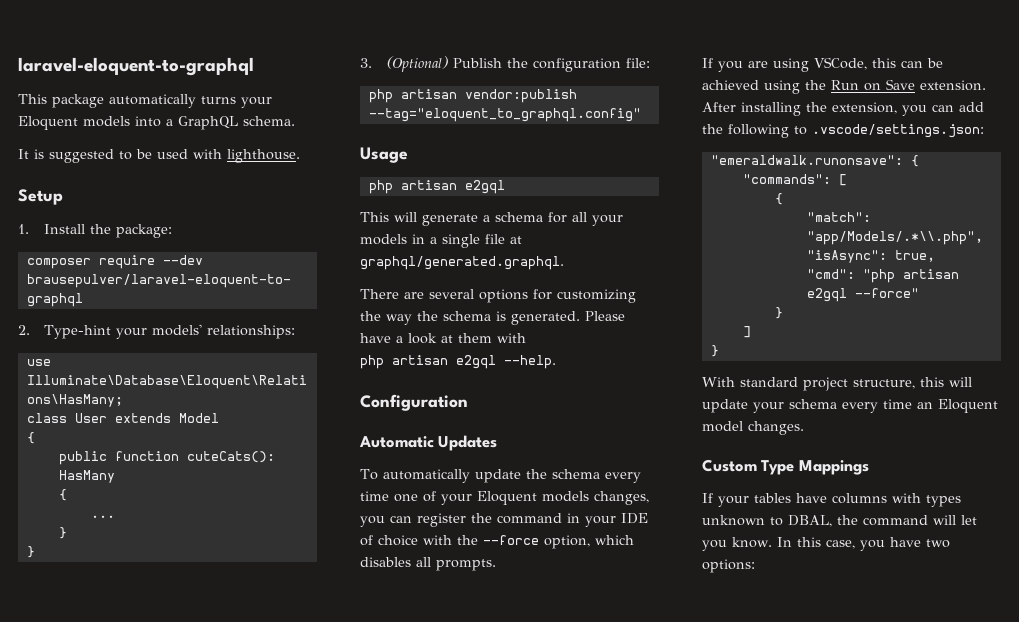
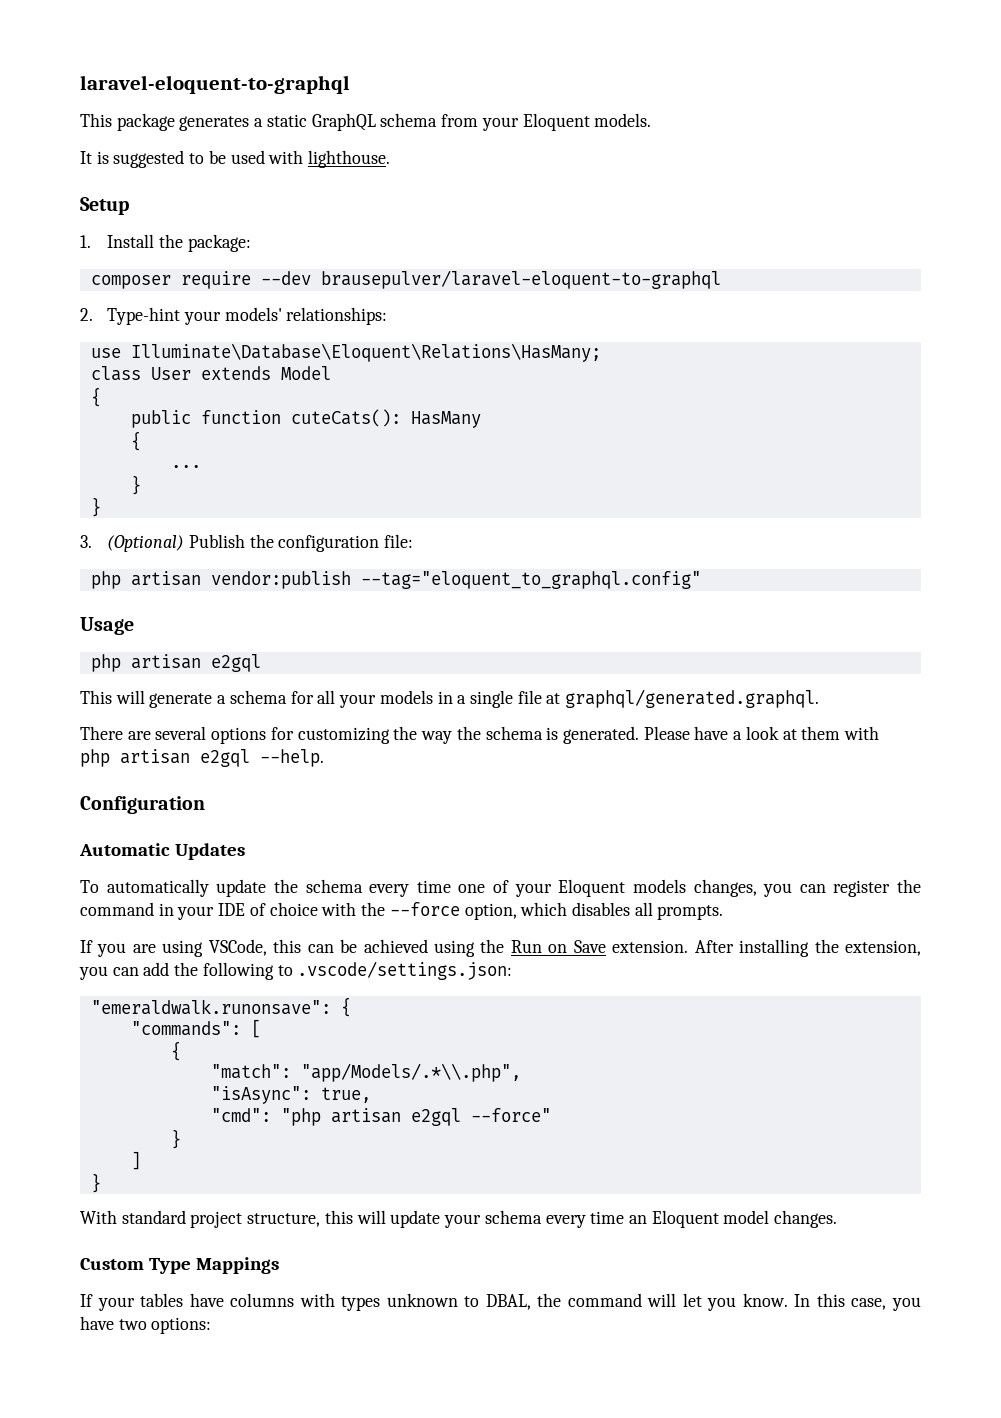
- This package automatically turns your Eloquent models into a GraphQL schema.
+ This package generates a static GraphQL schema from your Eloquent models.

